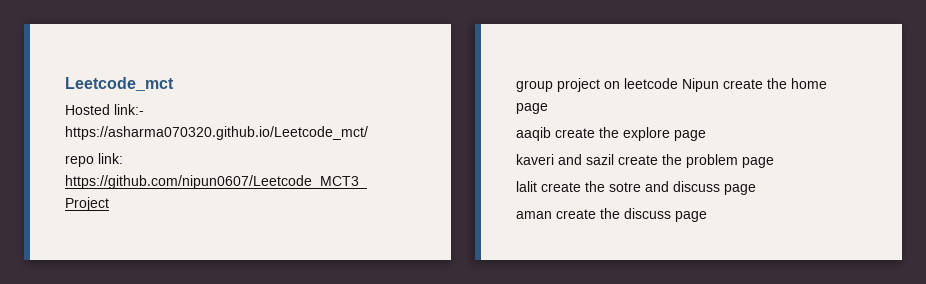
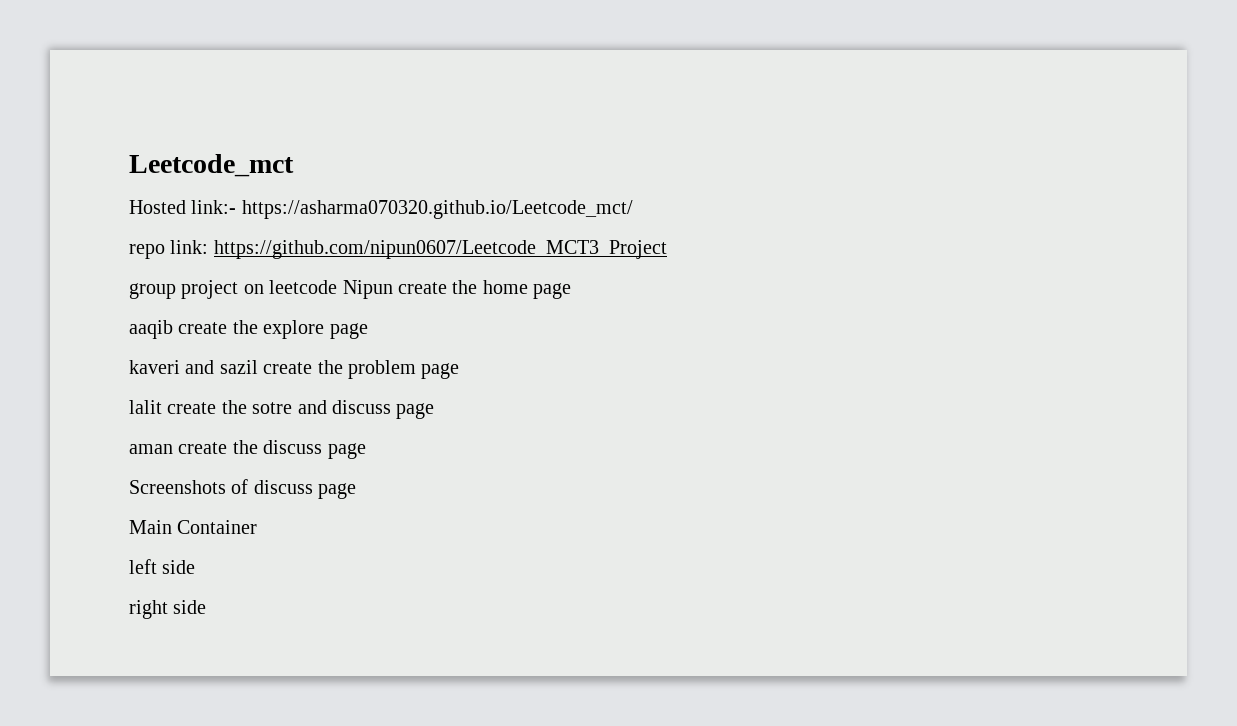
+ Screenshots of discuss page
+ Main Container
+ left side
+ right side

